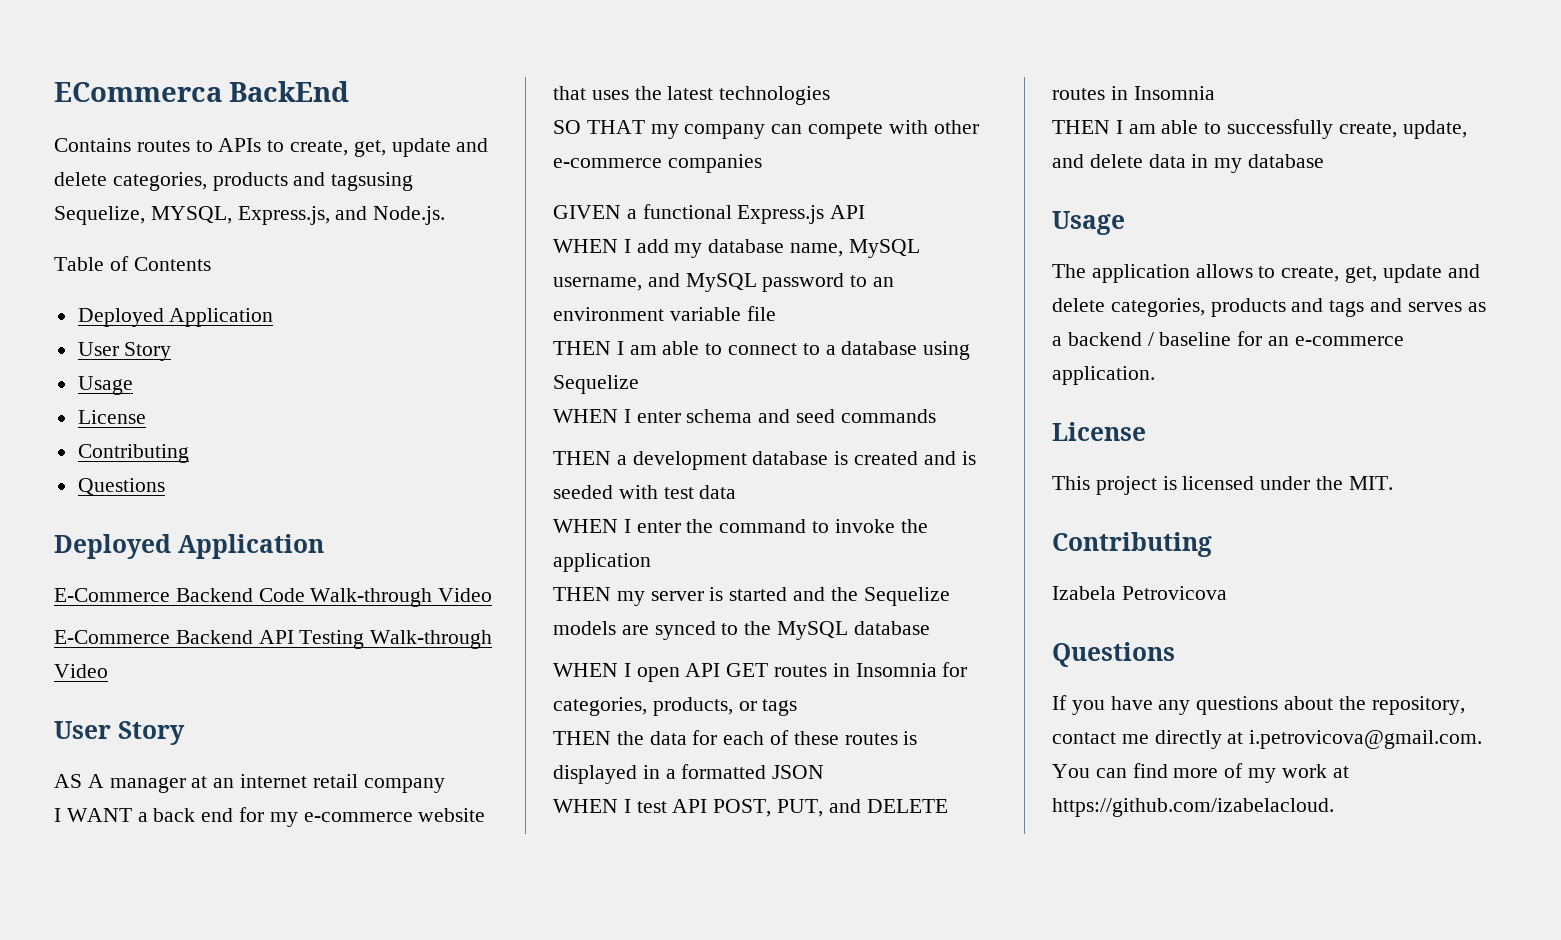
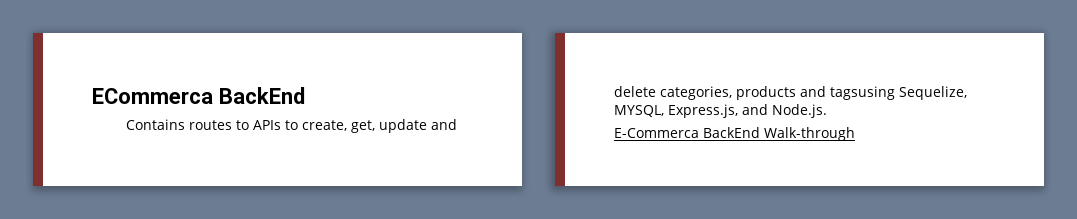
- Table of Contents
- Deployed Application
- User Story
- Usage
- License
- Contributing
- Questions
- Deployed Application
- E-Commerce Backend Code Walk-through Video
- E-Commerce Backend API Testing Walk-through Video
- User Story
- AS A manager at an internet retail company
- I WANT a back end for my e-commerce website that uses the latest technologies
- SO THAT my company can compete with other e-commerce companies
- GIVEN a functional Express.js API
- WHEN I add my database name, MySQL username, and MySQL password to an environment variable file
- THEN I am able to connect to a database using Sequelize
- WHEN I enter schema and seed commands
- THEN a development database is created and is seeded with test data
- WHEN I enter the command to invoke the application
- THEN my server is started and the Sequelize models are synced to the MySQL database
- WHEN I open API GET routes in Insomnia for categories, products, or tags
- THEN the data for each of these routes is displayed in a formatted JSON
- WHEN I test API POST, PUT, and DELETE routes in Insomnia
- THEN I am able to successfully create, update, and delete data in my database
- Usage
- The application allows to create, get, update and delete categories, products and tags and serves as a backend / baseline for an e-commerce application.
- License
- This project is licensed under the MIT.
- Contributing
- Izabela Petrovicova
- Questions
- If you have any questions about the repository, contact me directly at i.petrovicova@gmail.com. You can find more of my work at https://github.com/izabelacloud.
+ E-Commerca BackEnd Walk-through

